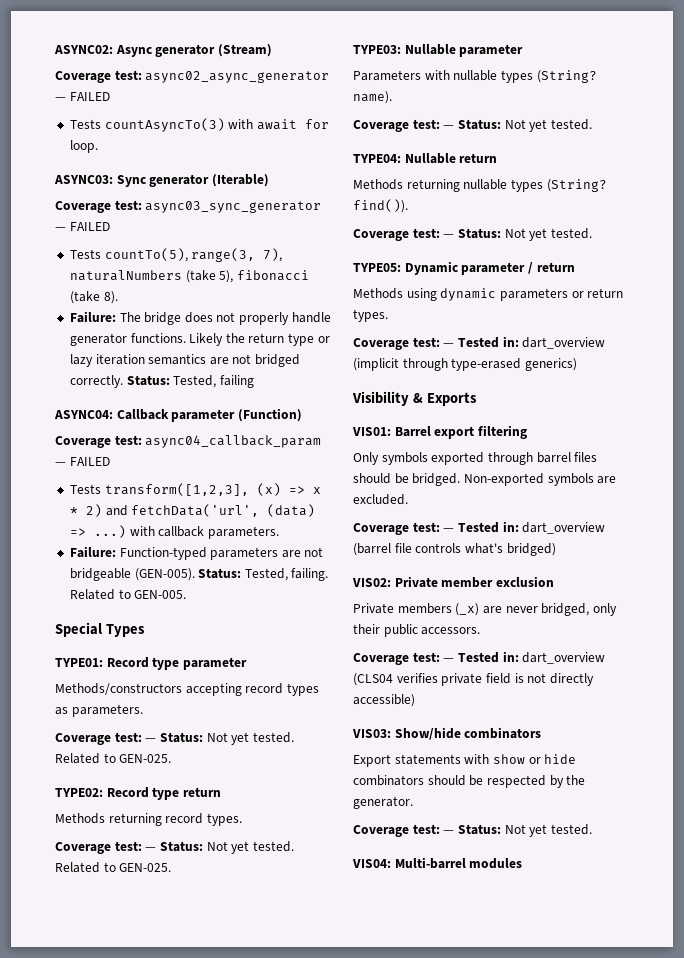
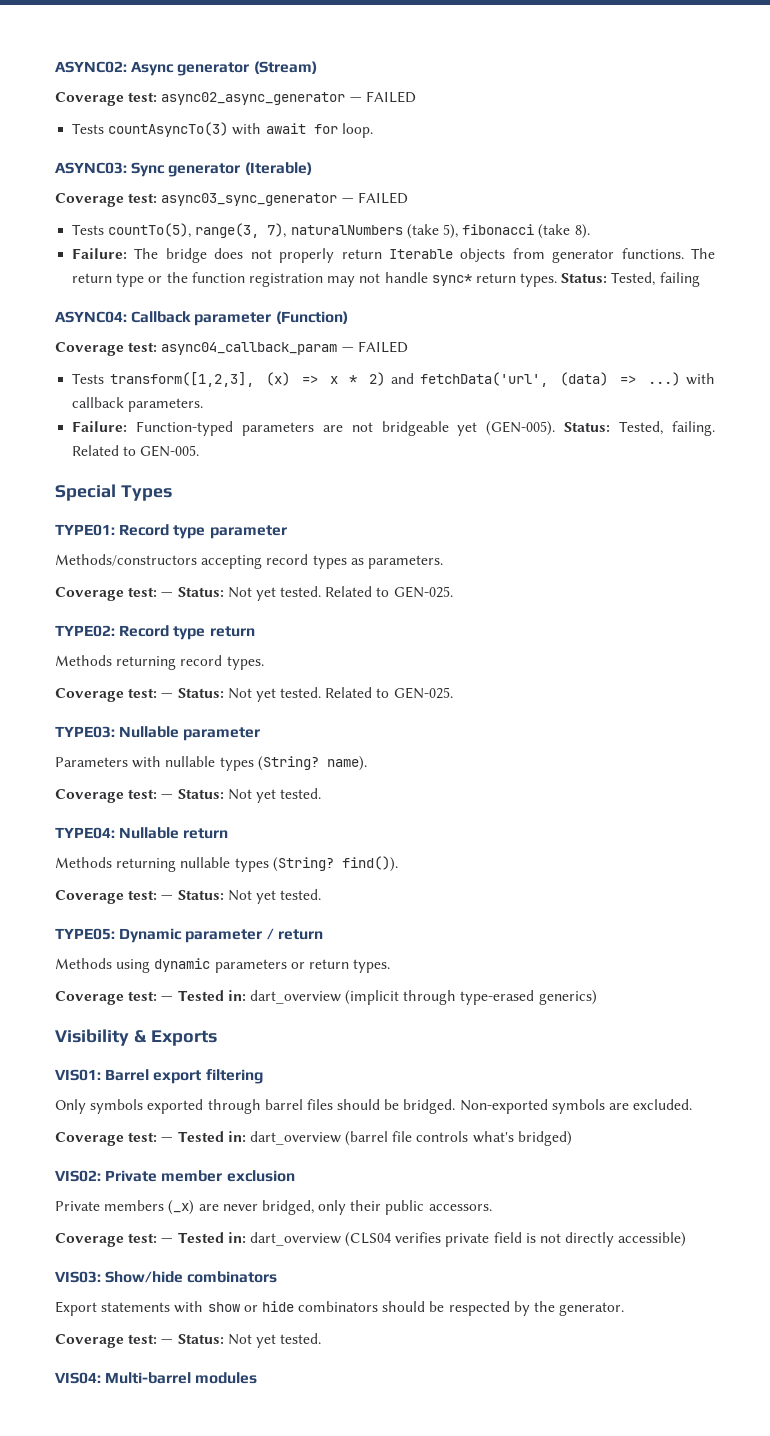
- Failure: The bridge does not properly handle generator functions. Likely the return type or lazy iteration semantics are not bridged correctly.
+ Failure: The bridge does not properly return Iterable objects from generator functions. The return type or the function registration may not handle sync* return types.
- Failure: Function-typed parameters are not bridgeable (GEN-005).
+ Failure: Function-typed parameters are not bridgeable yet (GEN-005).

